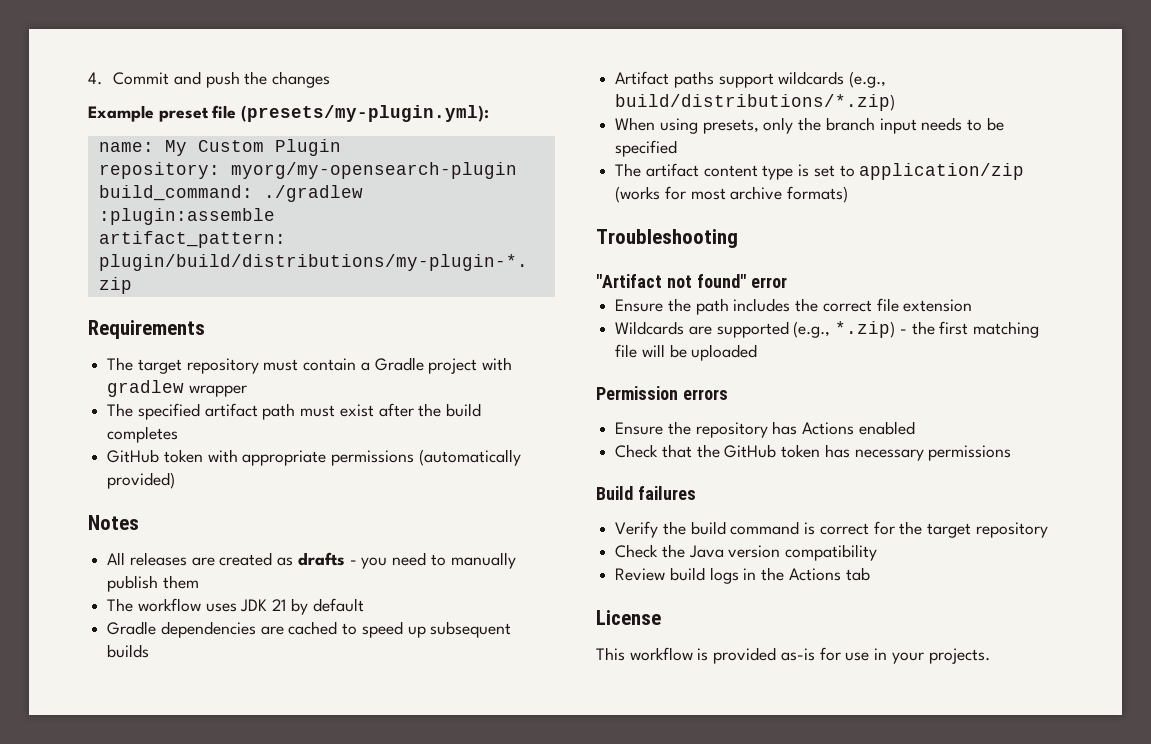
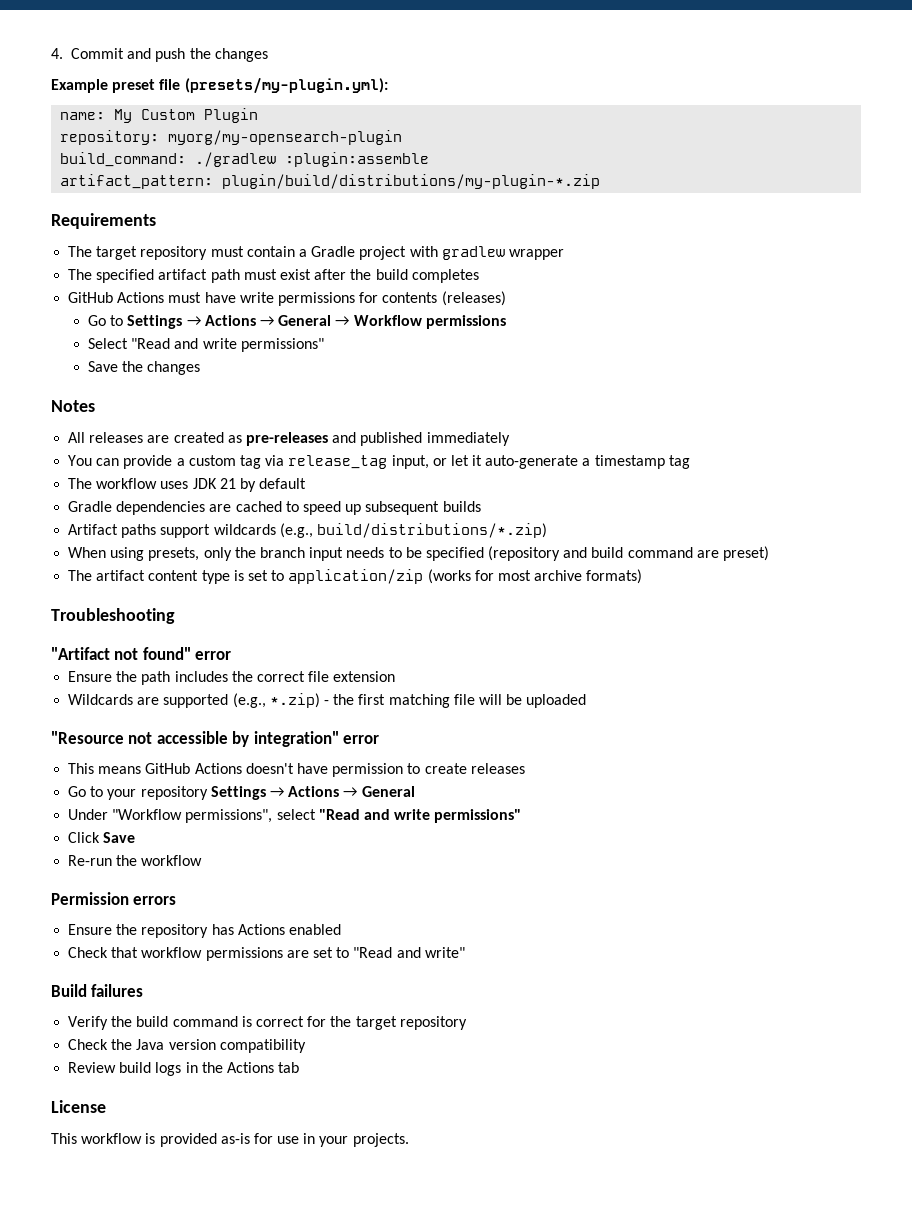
- GitHub token with appropriate permissions (automatically provided)
+ GitHub Actions must have write permissions for contents (releases)
+ Go to Settings → Actions → General → Workflow permissions
+ Select "Read and write permissions"
+ Save the changes
- All releases are created as drafts - you need to manually publish them
+ All releases are created as pre-releases and published immediately
+ You can provide a custom tag via release_tag input, or let it auto-generate a timestamp tag
- When using presets, only the branch input needs to be specified
+ When using presets, only the branch input needs to be specified (repository and build command are preset)
+ "Resource not accessible by integration" error
+ This means GitHub Actions doesn't have permission to create releases
+ Go to your repository Settings → Actions → General
+ Under "Workflow permissions", select "Read and write permissions"
+ Click Save
+ Re-run the workflow
- Check that the GitHub token has necessary permissions
+ Check that workflow permissions are set to "Read and write"

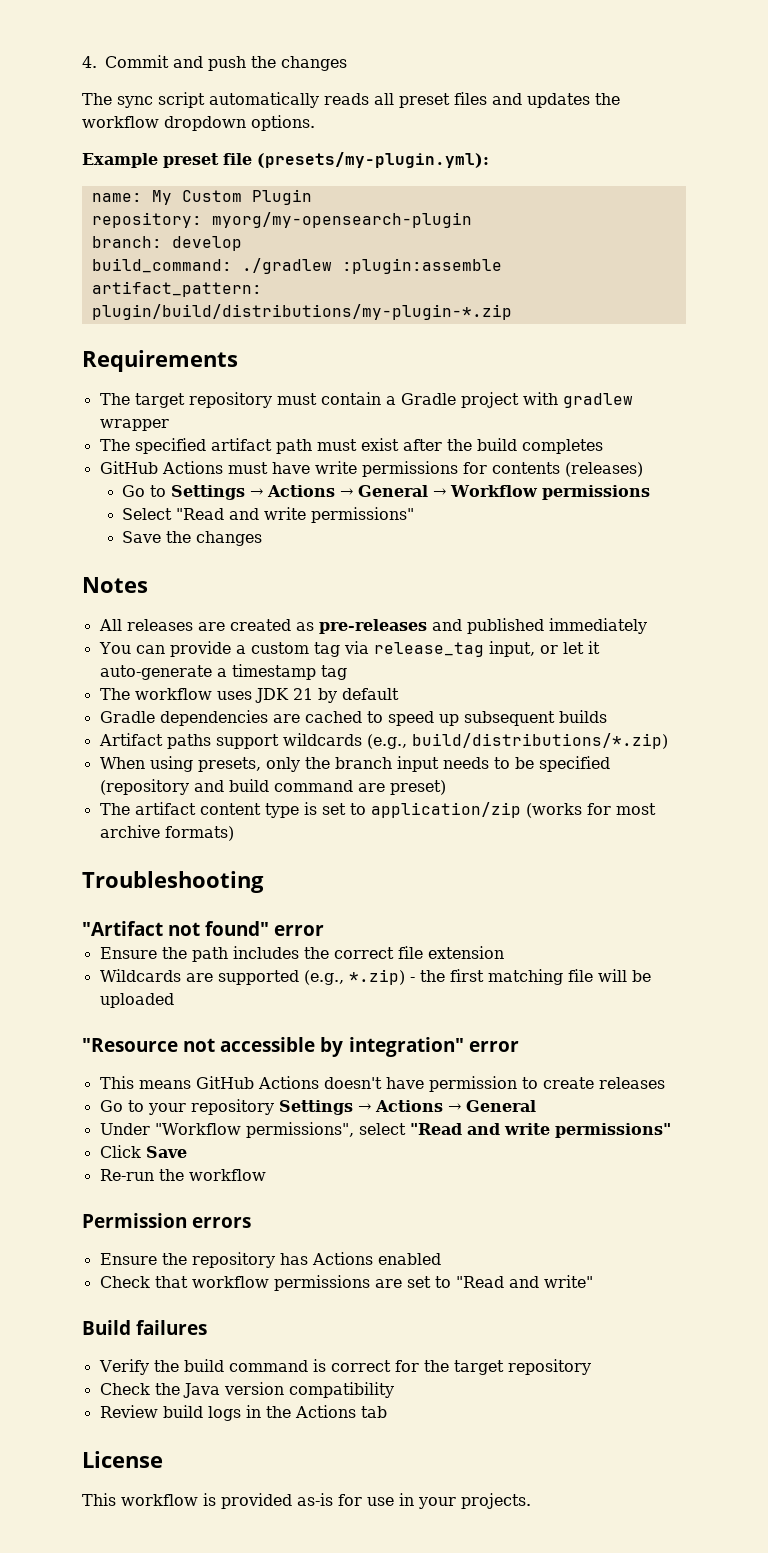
+ The sync script automatically reads all preset files and updates the workflow dropdown options.
+ branch: develop

